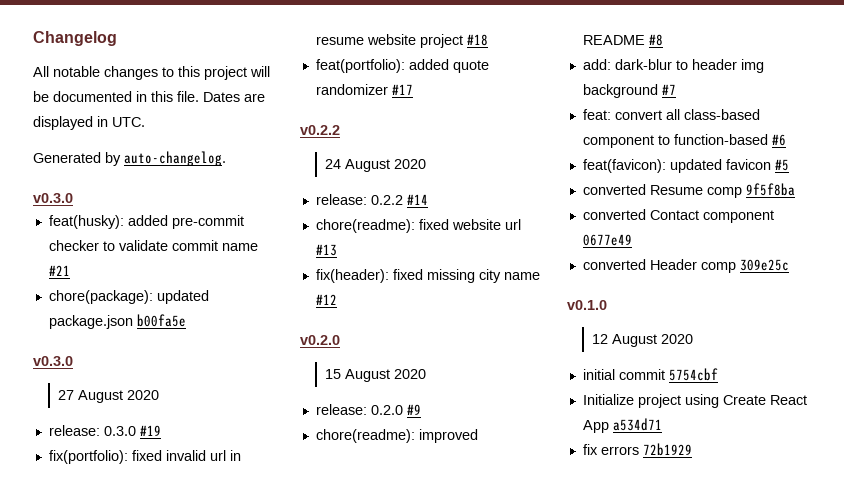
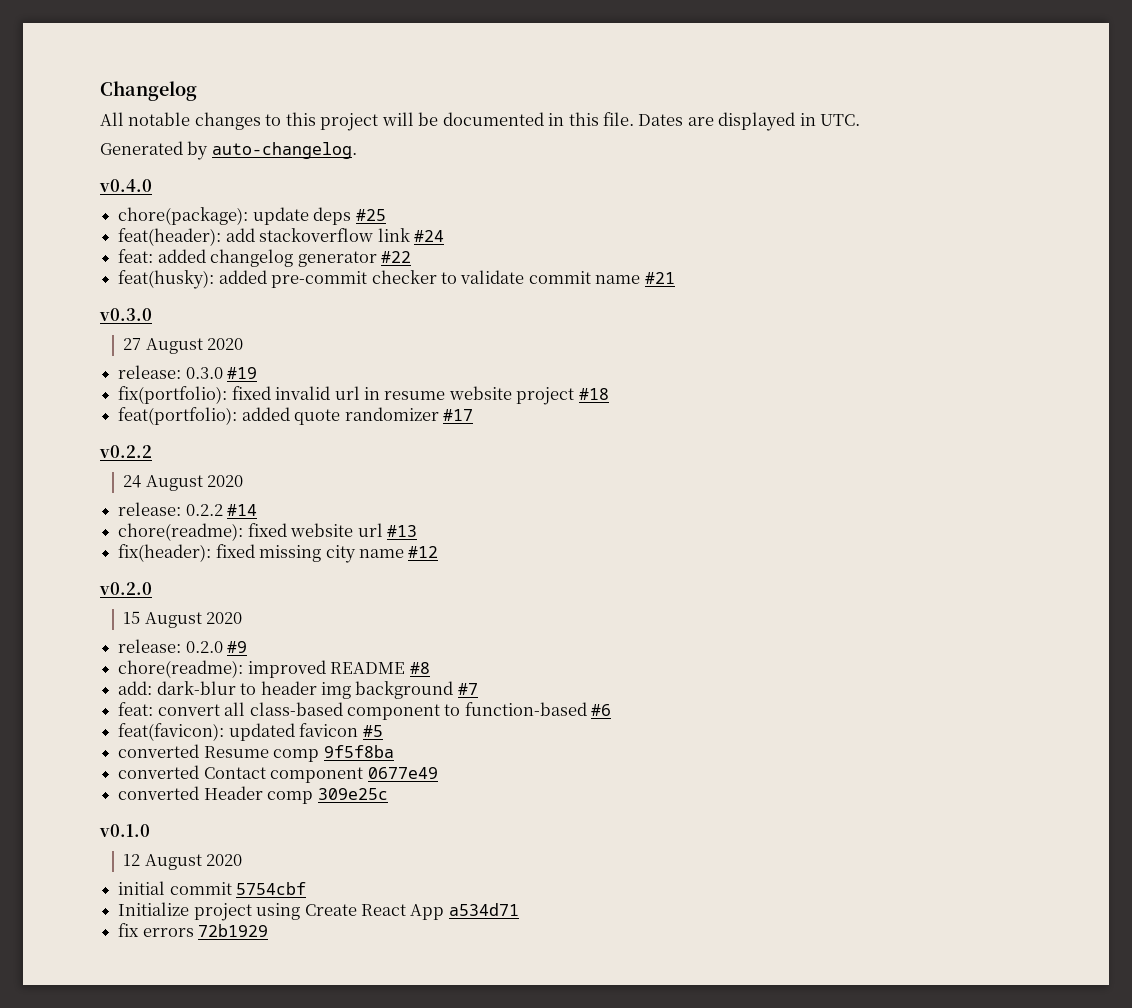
  Generated by auto-changelog.
- v0.3.0
+ v0.4.0
+ chore(package): update deps #25
+ feat(header): add stackoverflow link #24
+ feat: added changelog generator #22
- chore(package): updated package.json b00fa5e

